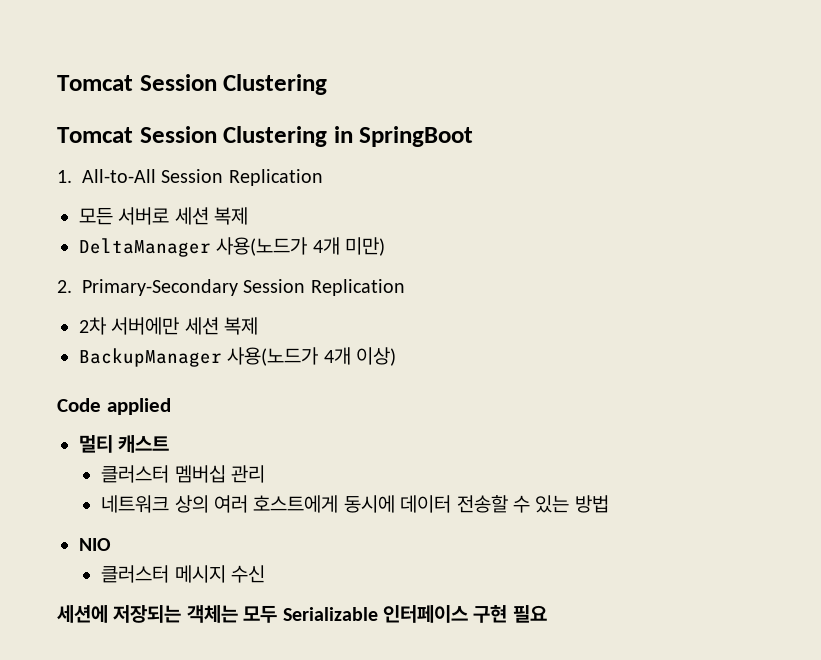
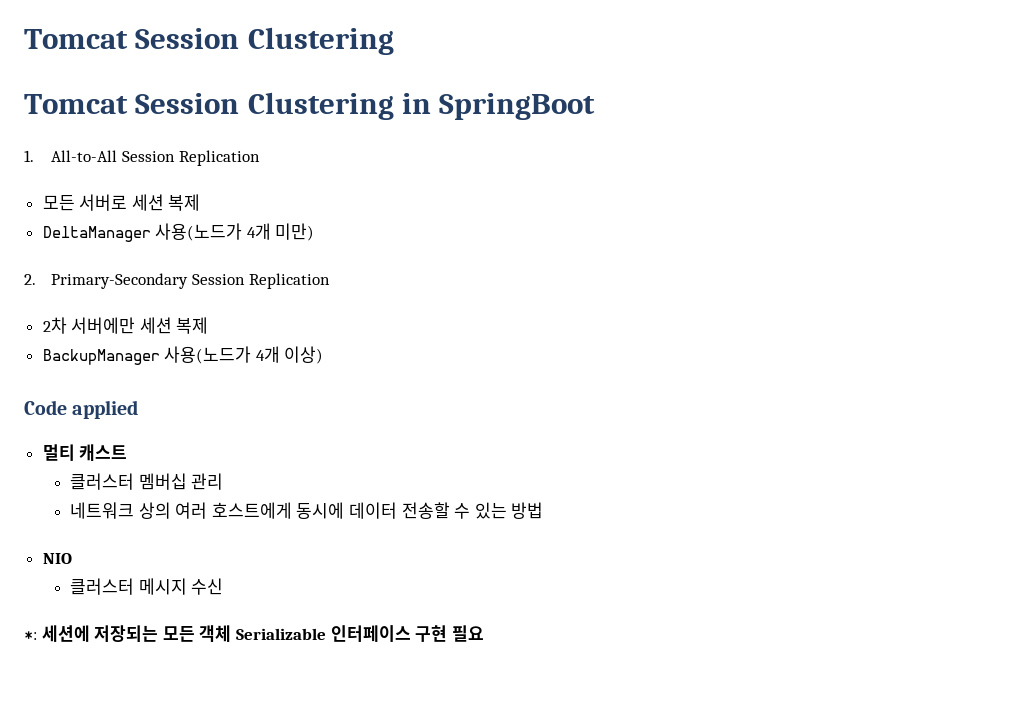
- 세션에 저장되는 객체는 모두 Serializable 인터페이스 구현 필요
+ *: 세션에 저장되는 모든 객체 Serializable 인터페이스 구현 필요

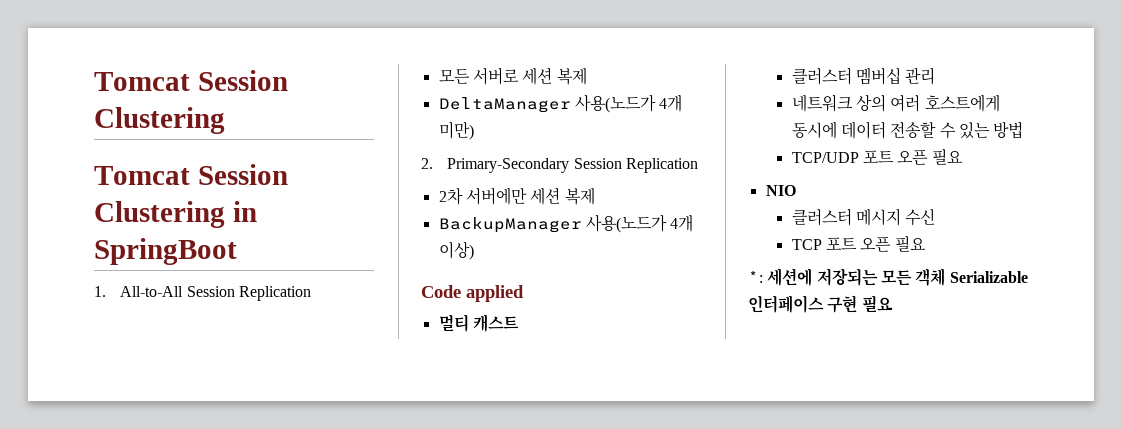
+ TCP/UDP 포트 오픈 필요
+ TCP 포트 오픈 필요

